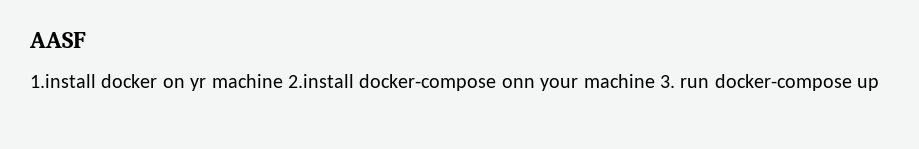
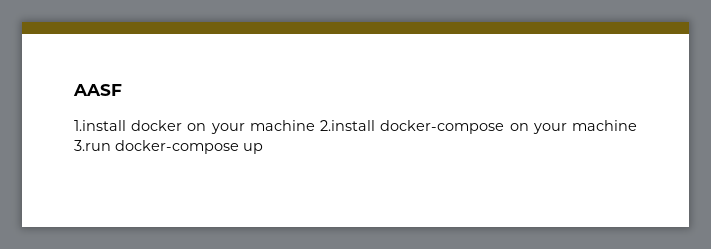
- 1.install docker on yr machine 2.install docker-compose onn your machine 3. run docker-compose up
+ 1.install docker on your machine 2.install docker-compose on your machine 3.run docker-compose up

